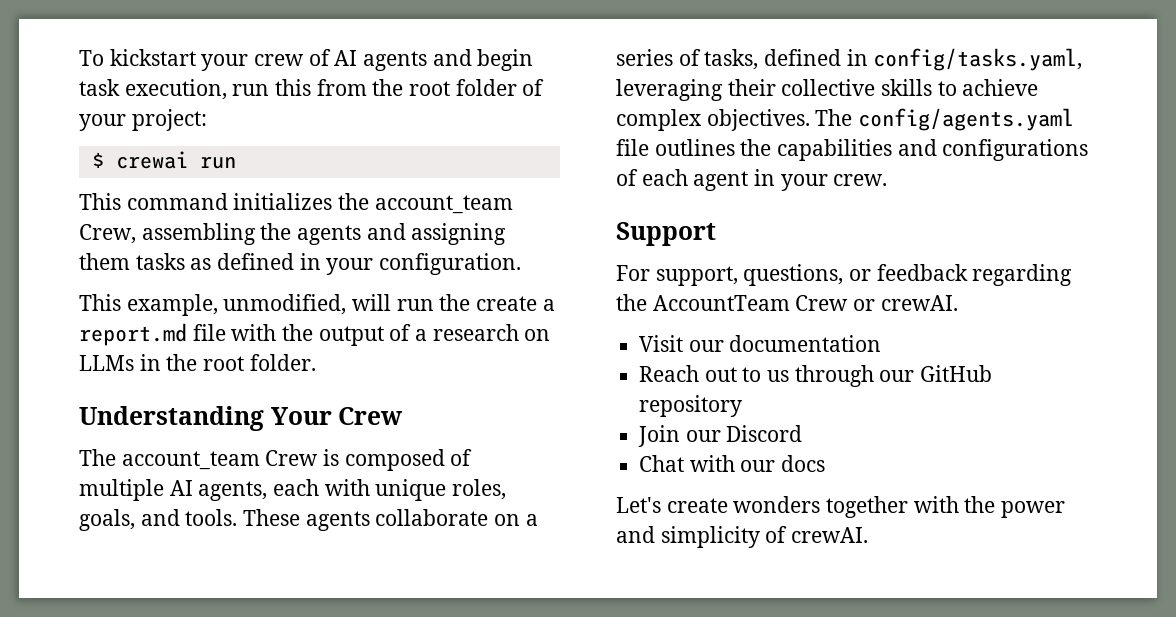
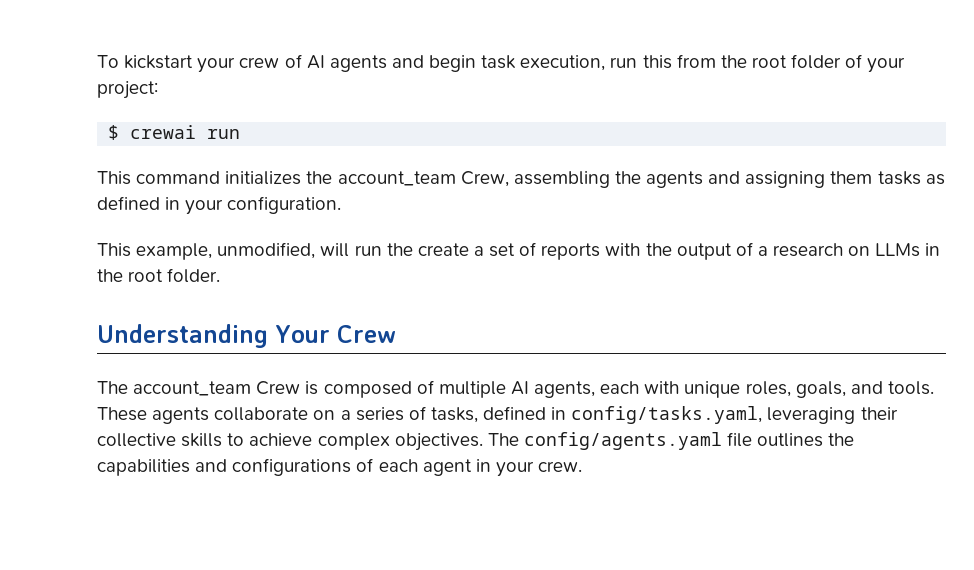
- This example, unmodified, will run the create a report.md file with the output of a research on LLMs in the root folder.
+ This example, unmodified, will run the create a set of reports with the output of a research on LLMs in the root folder.
- Support
- For support, questions, or feedback regarding the AccountTeam Crew or crewAI.
- Visit our documentation
- Reach out to us through our GitHub repository
- Join our Discord
- Chat with our docs
- Let's create wonders together with the power and simplicity of crewAI.

